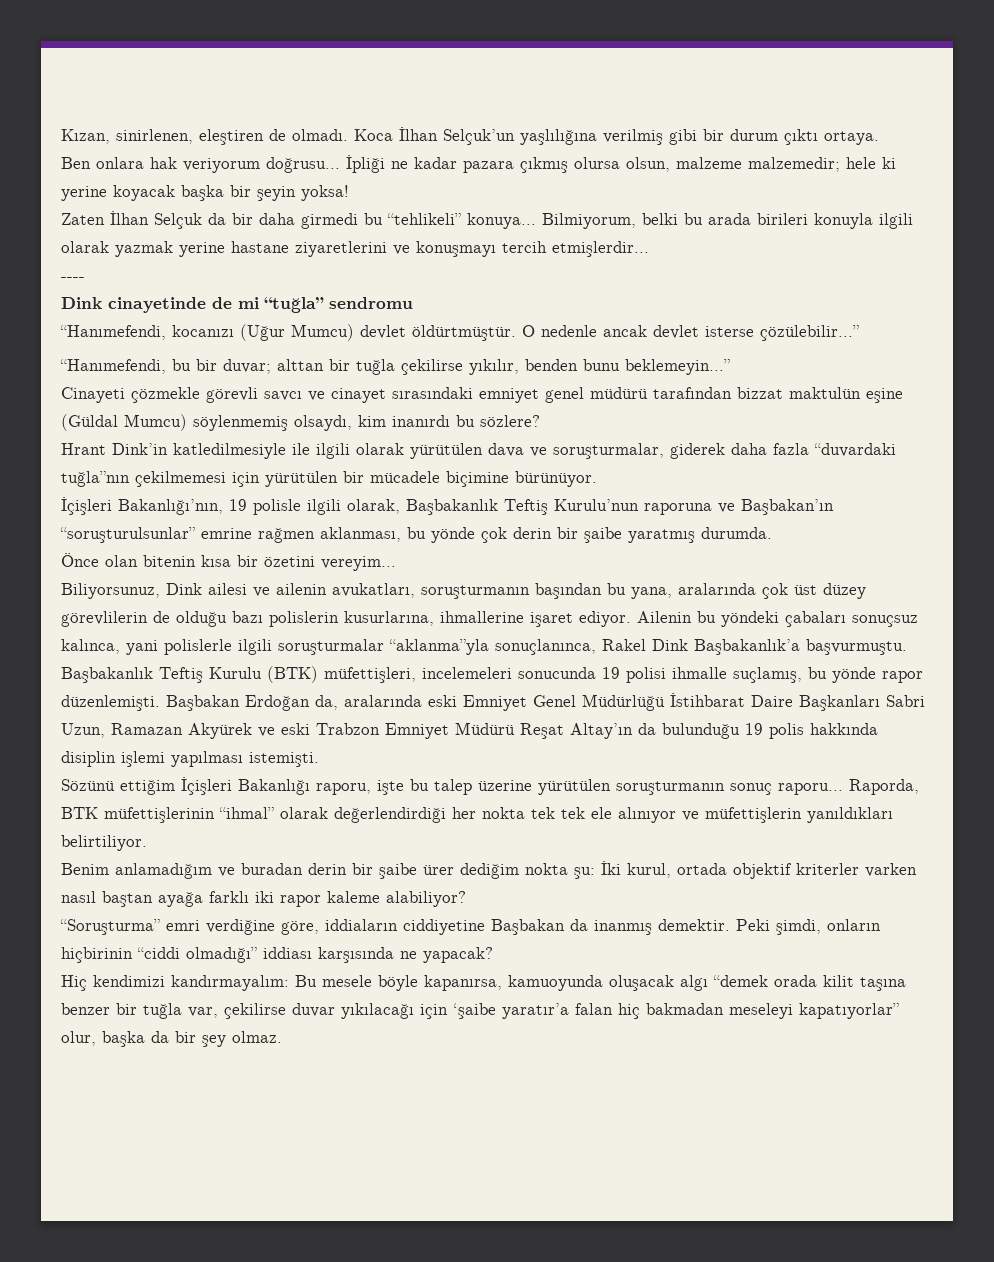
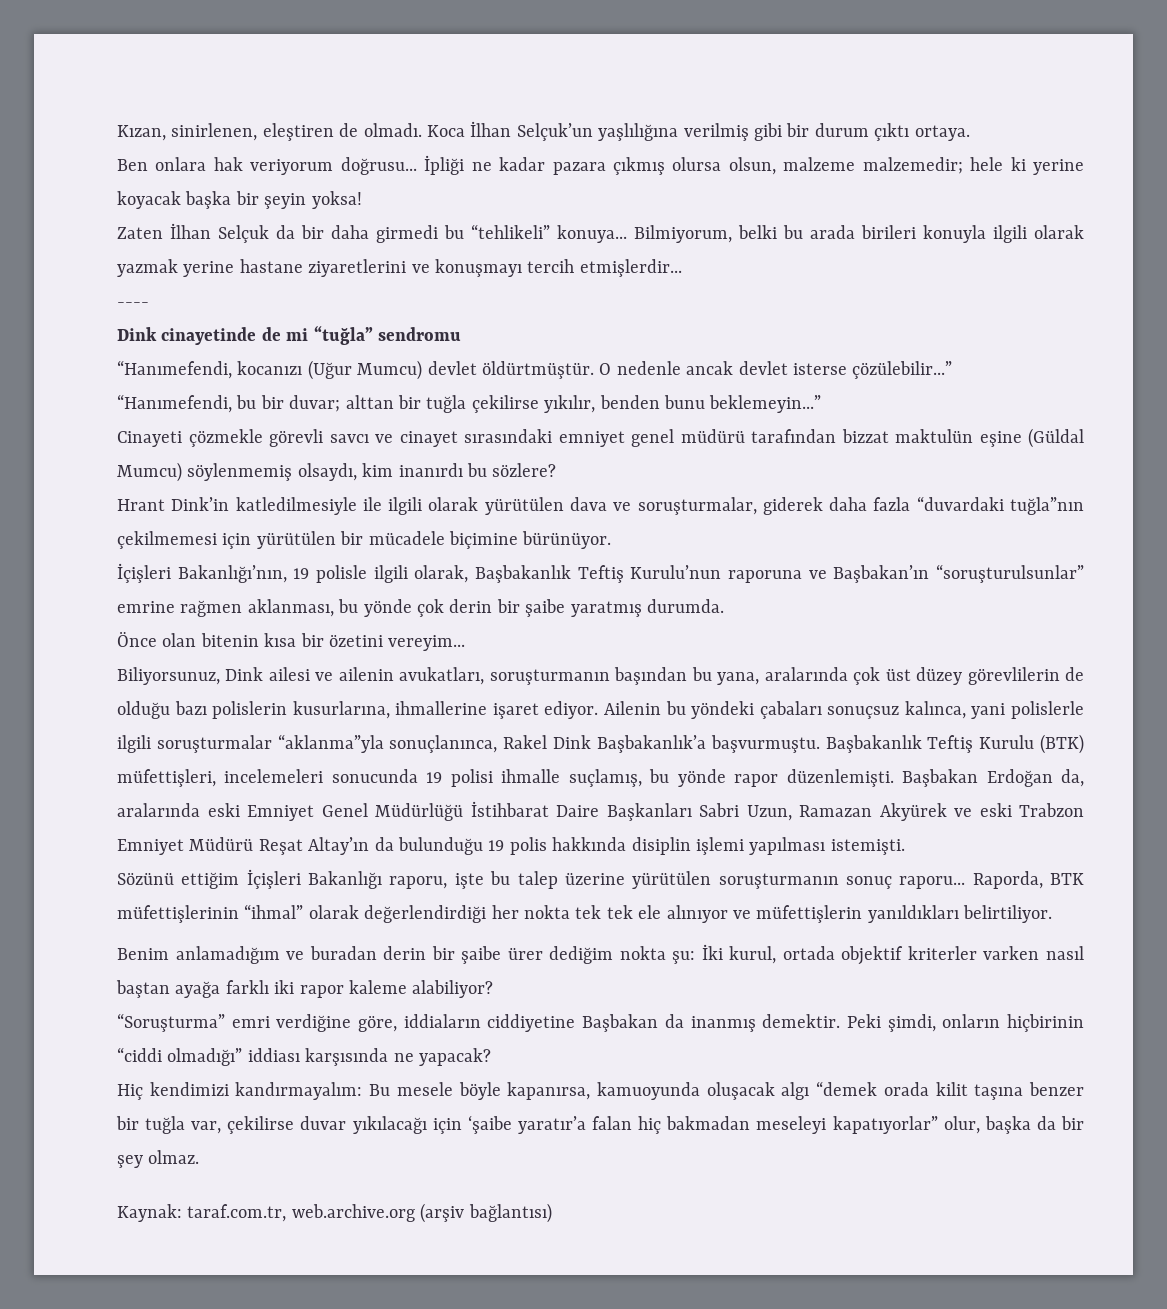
+ Kaynak: taraf.com.tr, web.archive.org (arşiv bağlantısı)

